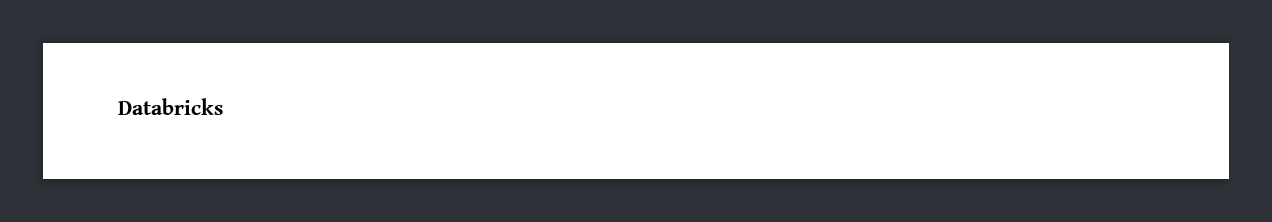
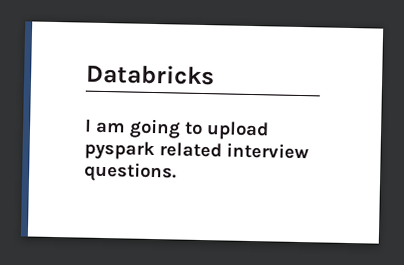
+ I am going to upload pyspark related interview questions.

